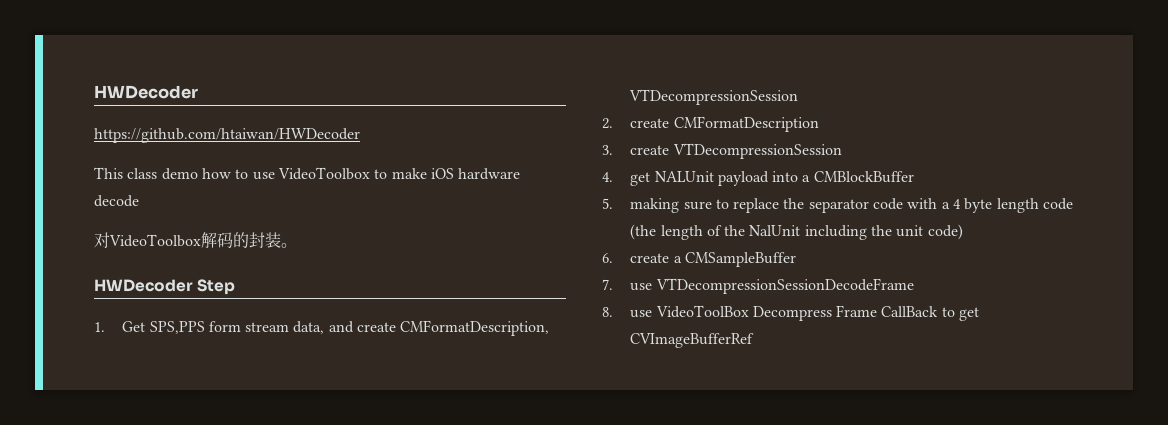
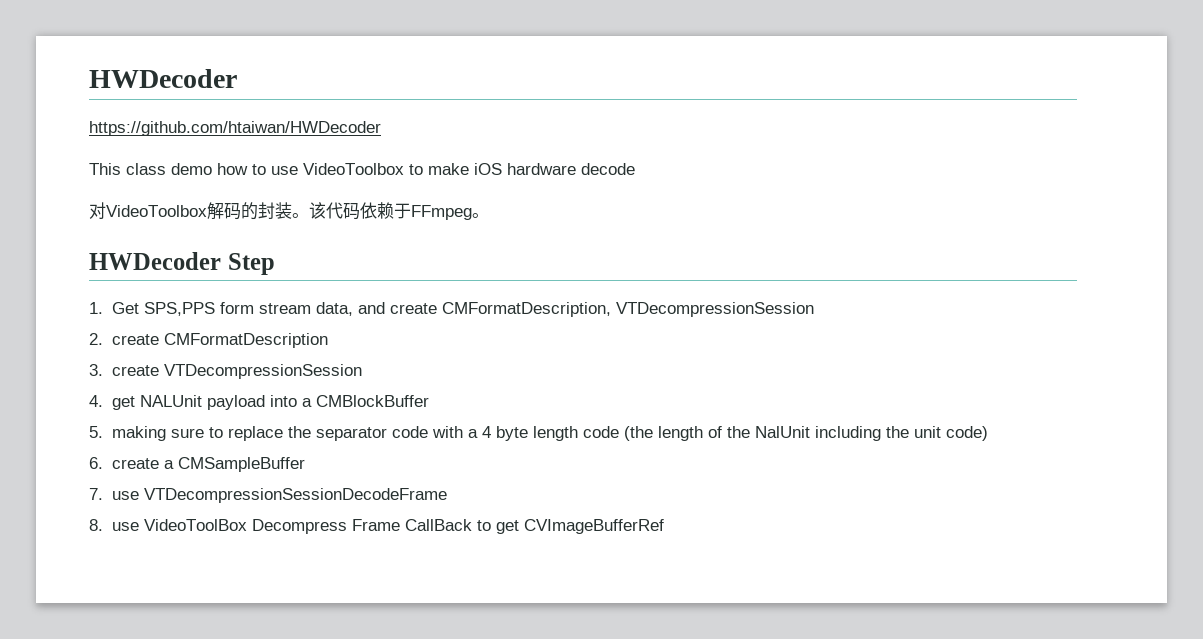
+ 该代码依赖于FFmpeg。

